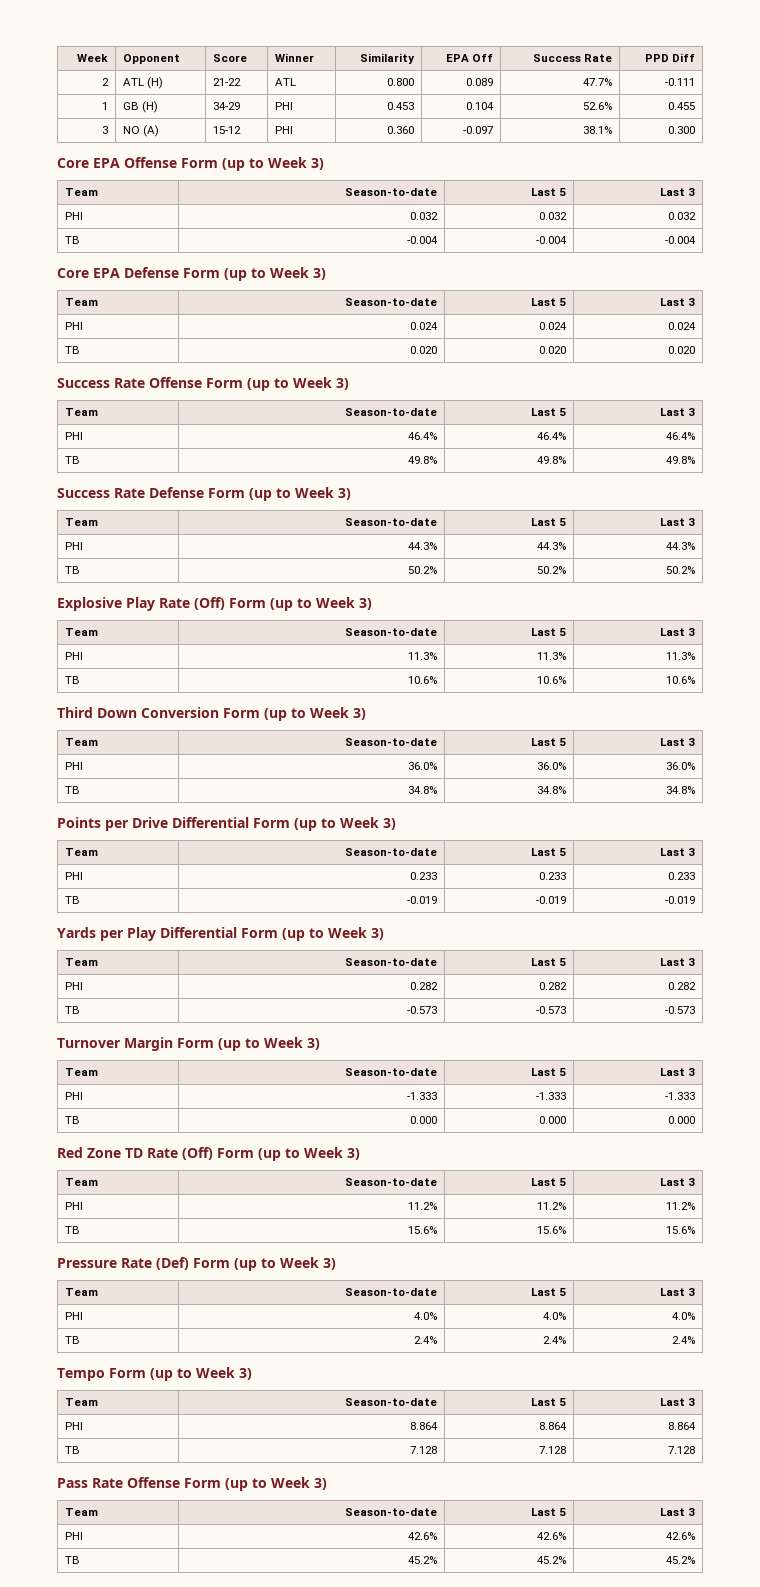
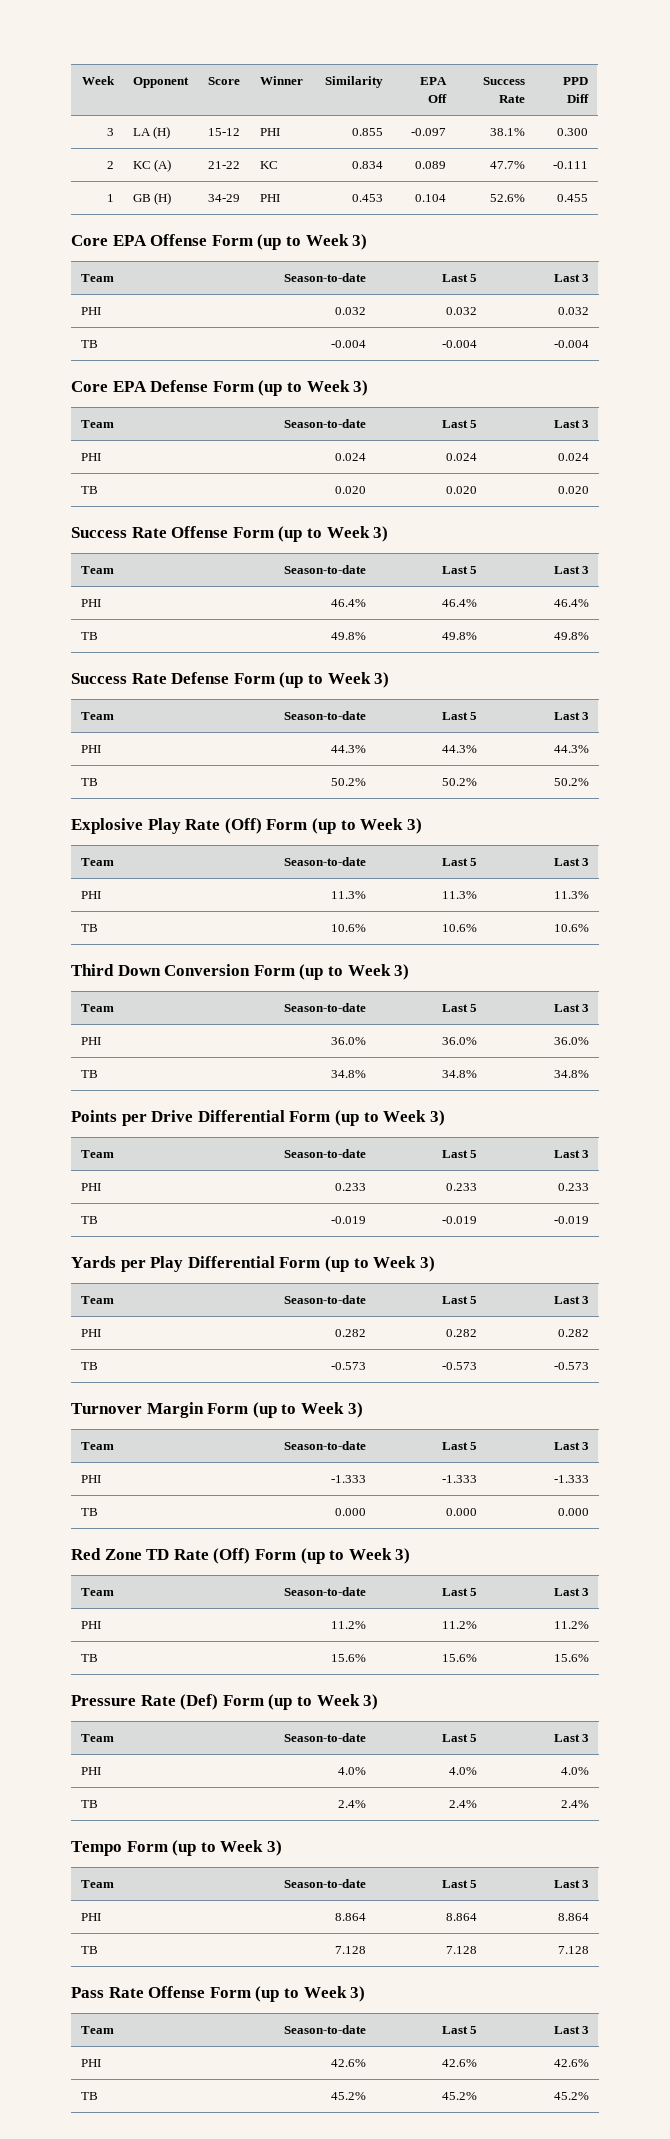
+ 3 | LA (H) | 15-12 | PHI | 0.855 | -0.097 | 38.1% | 0.300
- 2 | ATL (H) | 21-22 | ATL | 0.800 | 0.089 | 47.7% | -0.111
+ 2 | KC (A) | 21-22 | KC | 0.834 | 0.089 | 47.7% | -0.111
- 3 | NO (A) | 15-12 | PHI | 0.360 | -0.097 | 38.1% | 0.300

